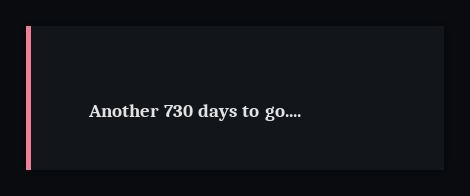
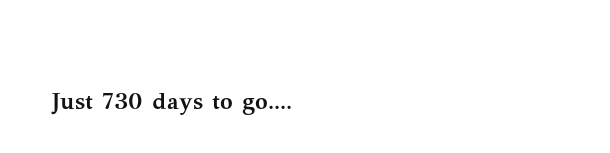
- Another 730 days to go....
+ Just 730 days to go....

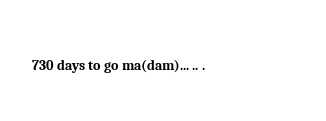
- Just 730 days to go....
+ 730 days to go ma(dam)... .. .

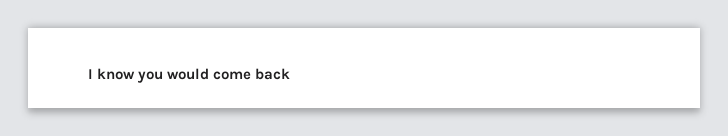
- 730 days to go ma(dam)... .. .
+ I know you would come back

